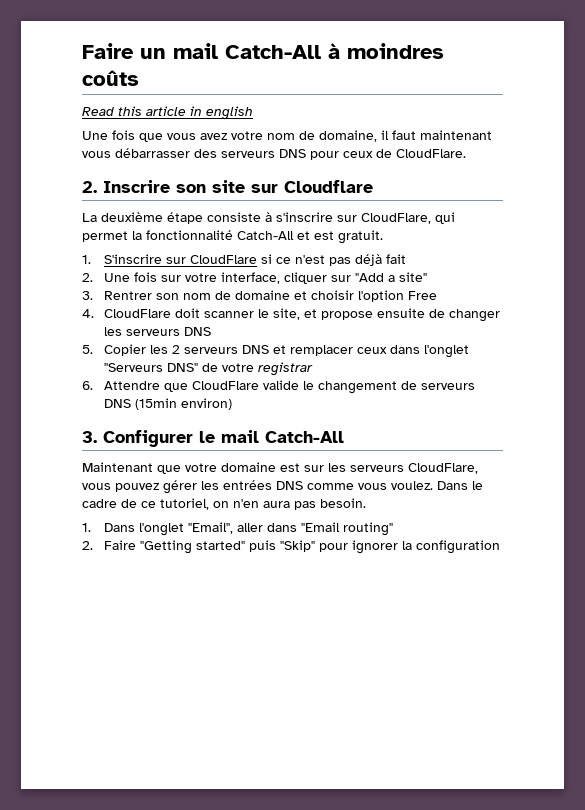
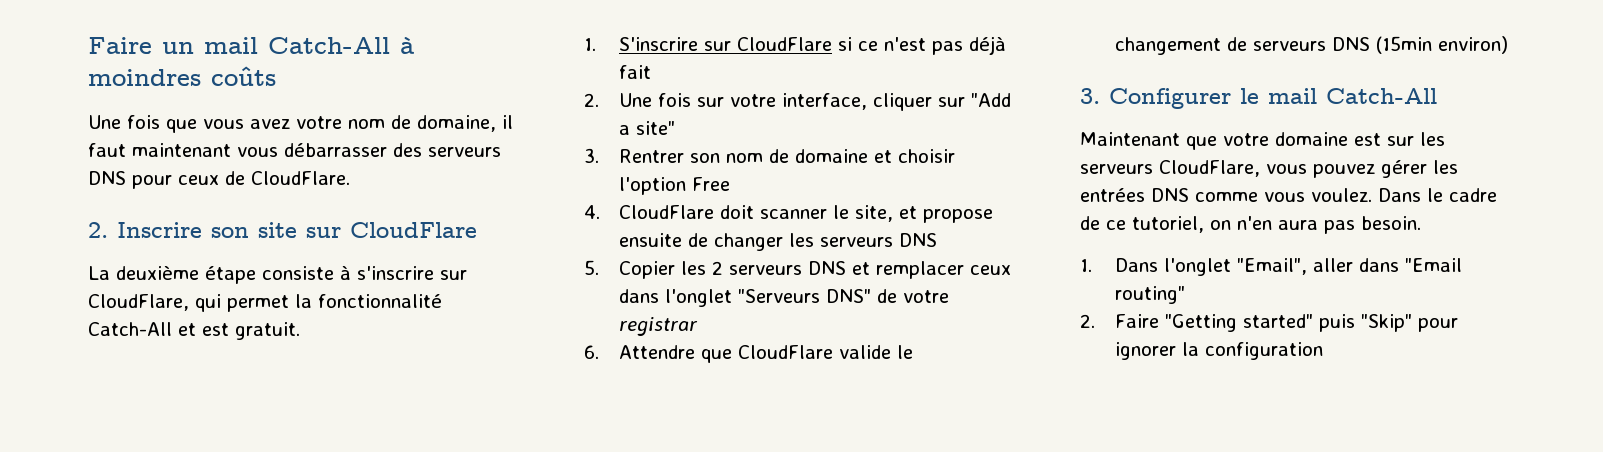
- Read this article in english
- 2. Inscrire son site sur Cloudflare
+ 2. Inscrire son site sur CloudFlare

